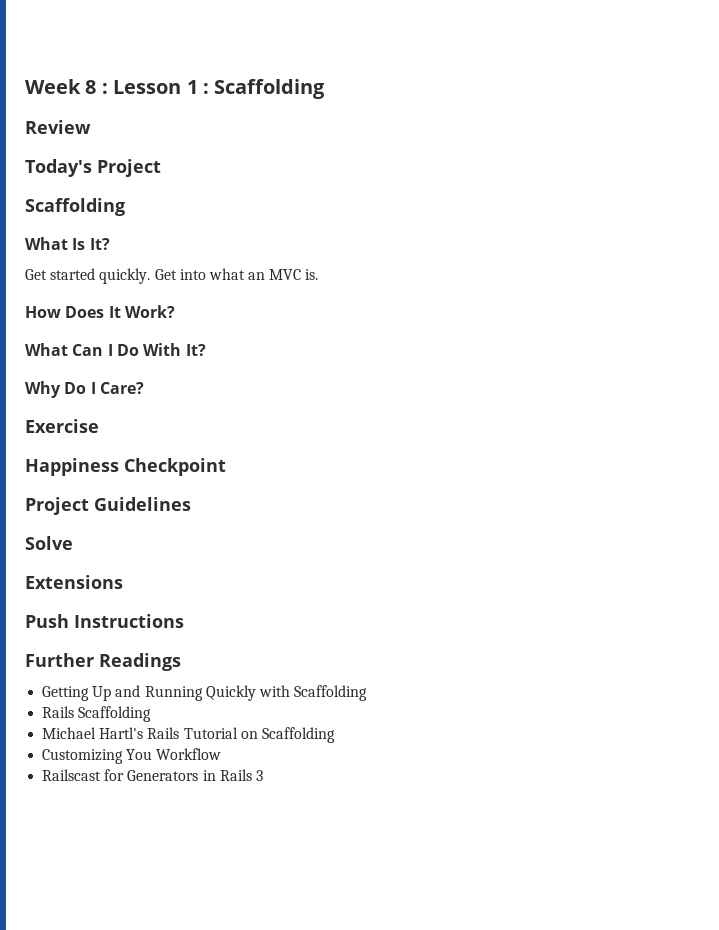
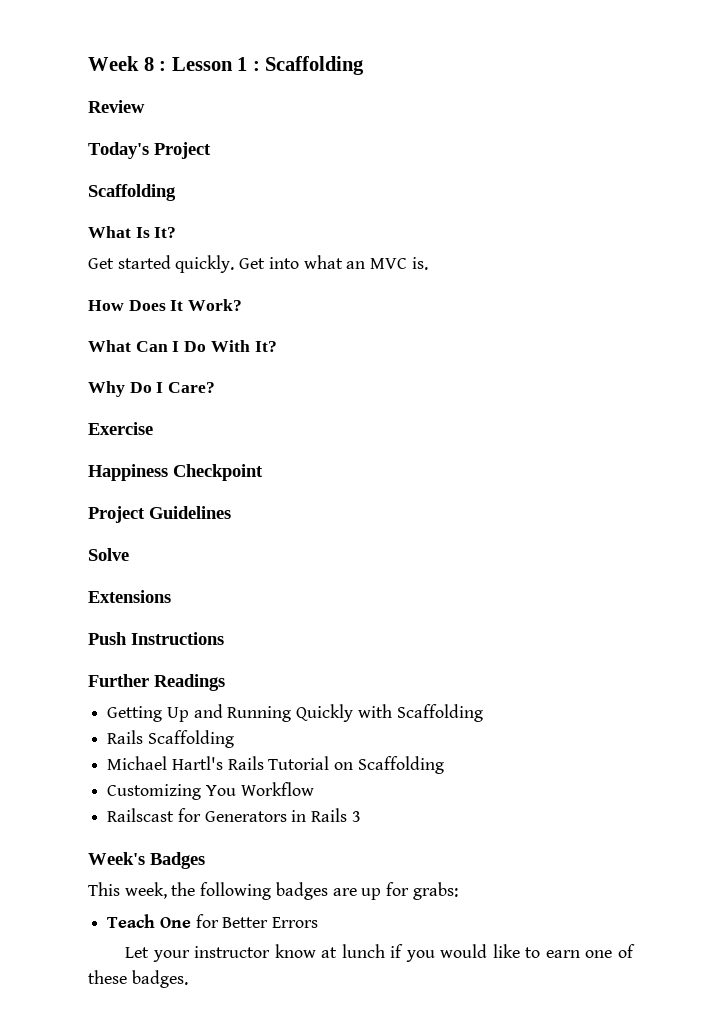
+ Week's Badges
+ This week, the following badges are up for grabs:
+ Teach One for Better Errors
+ Let your instructor know at lunch if you would like to earn one of these badges.

